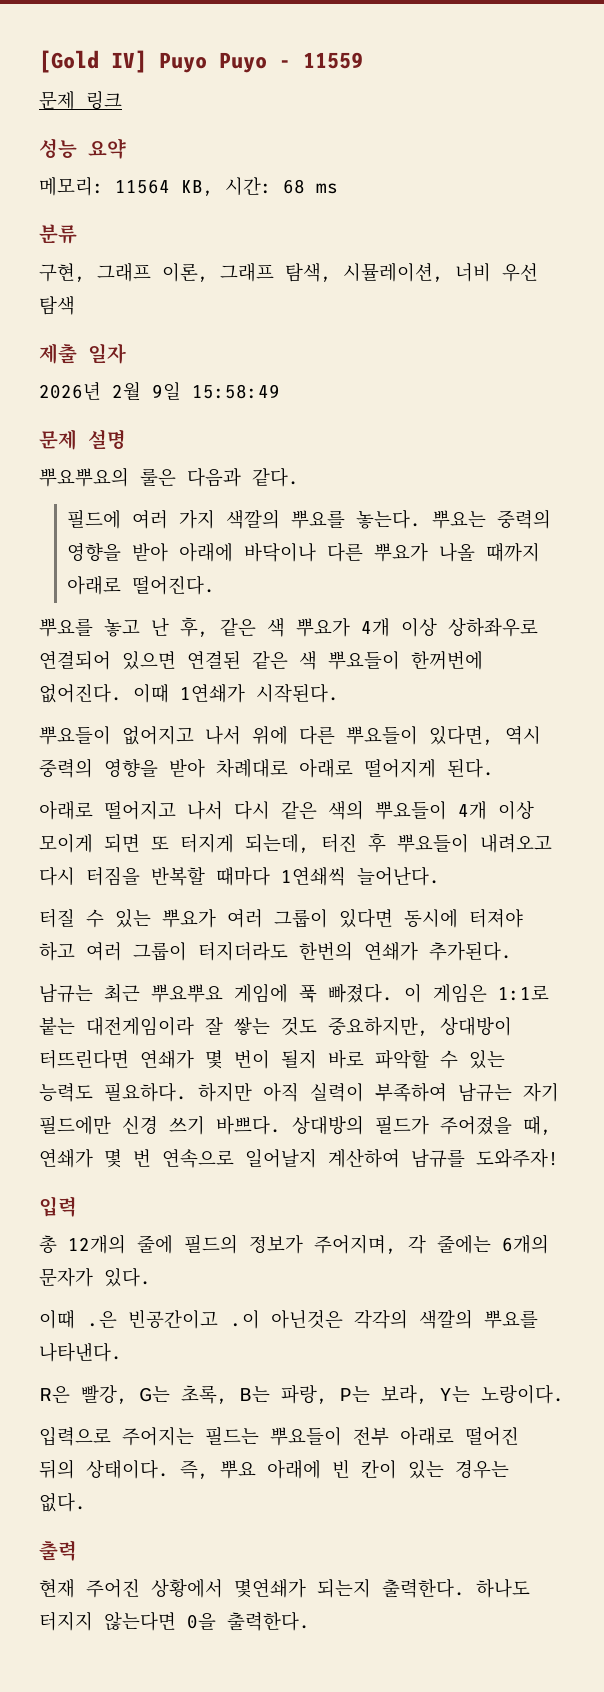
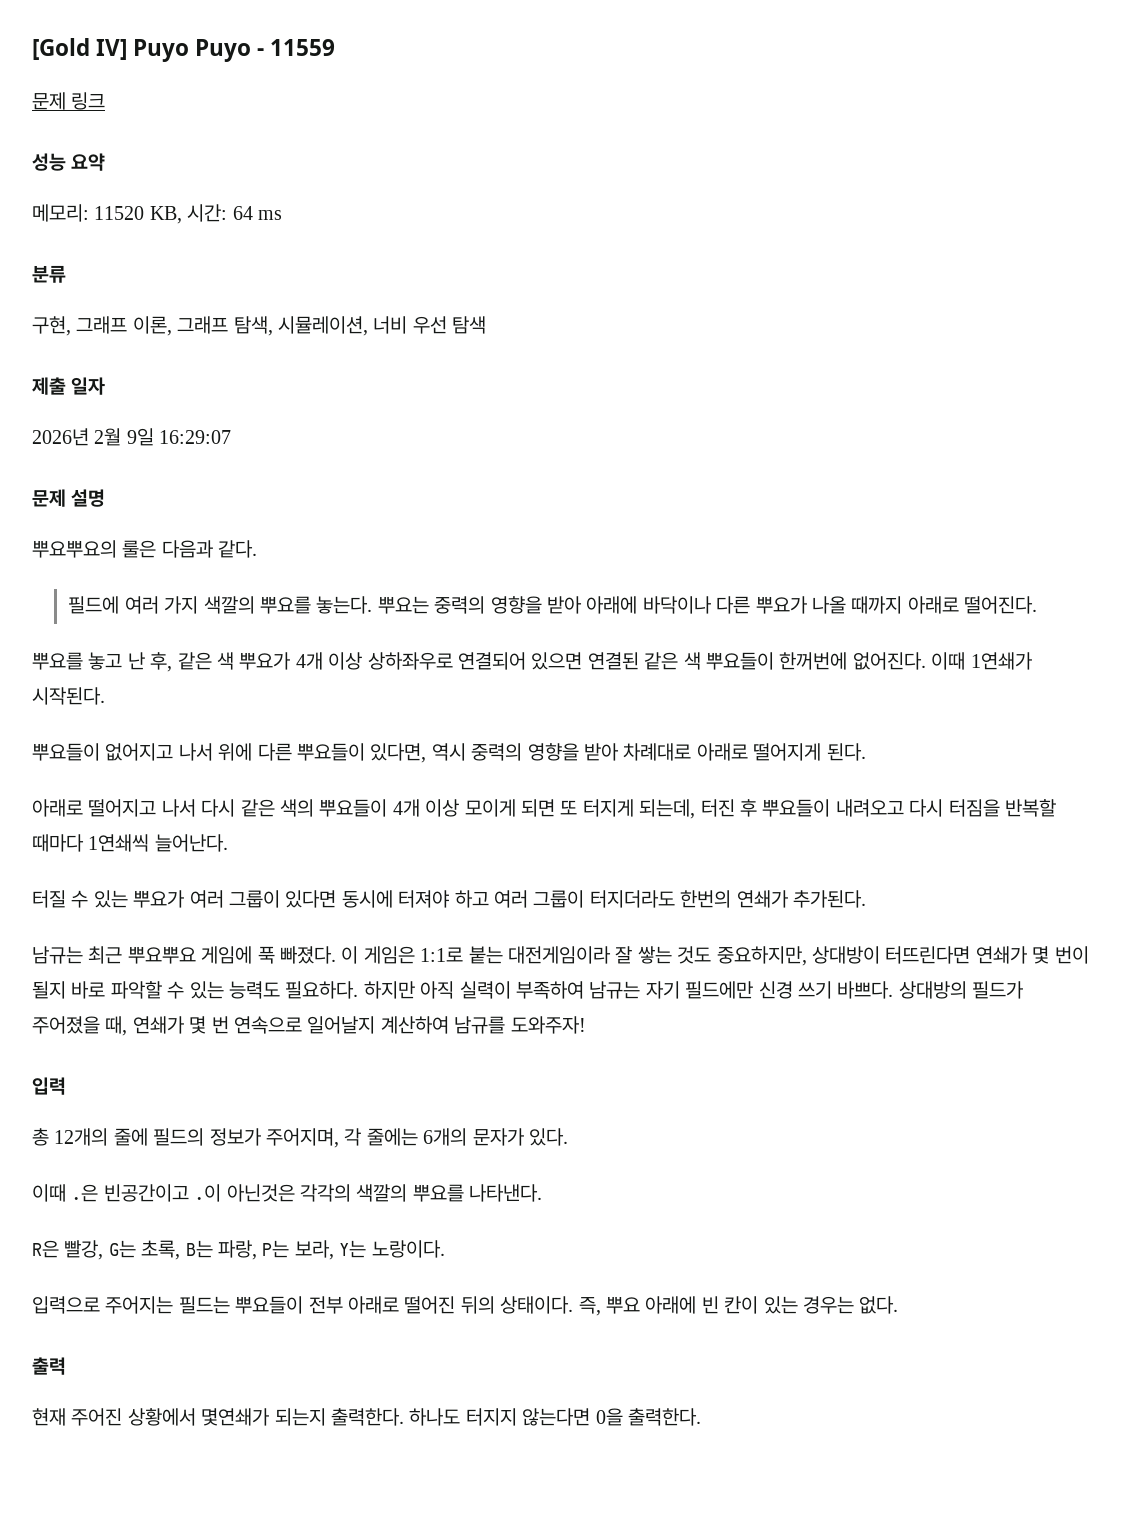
- 메모리: 11564 KB, 시간: 68 ms
+ 메모리: 11520 KB, 시간: 64 ms
- 2026년 2월 9일 15:58:49
+ 2026년 2월 9일 16:29:07

